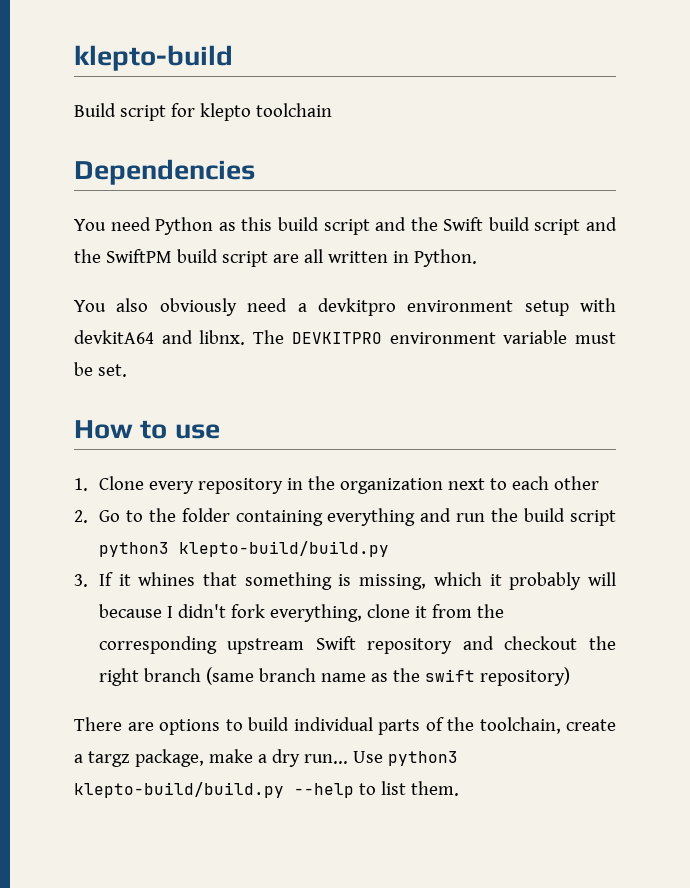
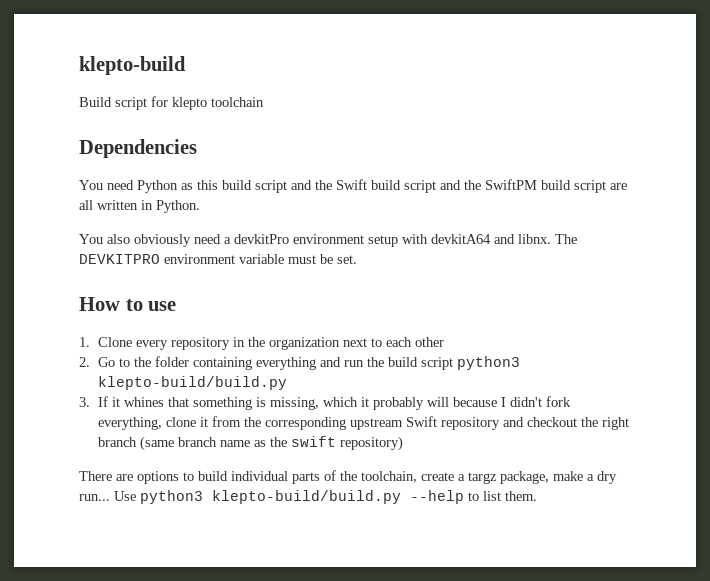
- You also obviously need a devkitpro environment setup with devkitA64 and libnx.
+ You also obviously need a devkitPro environment setup with devkitA64 and libnx.

